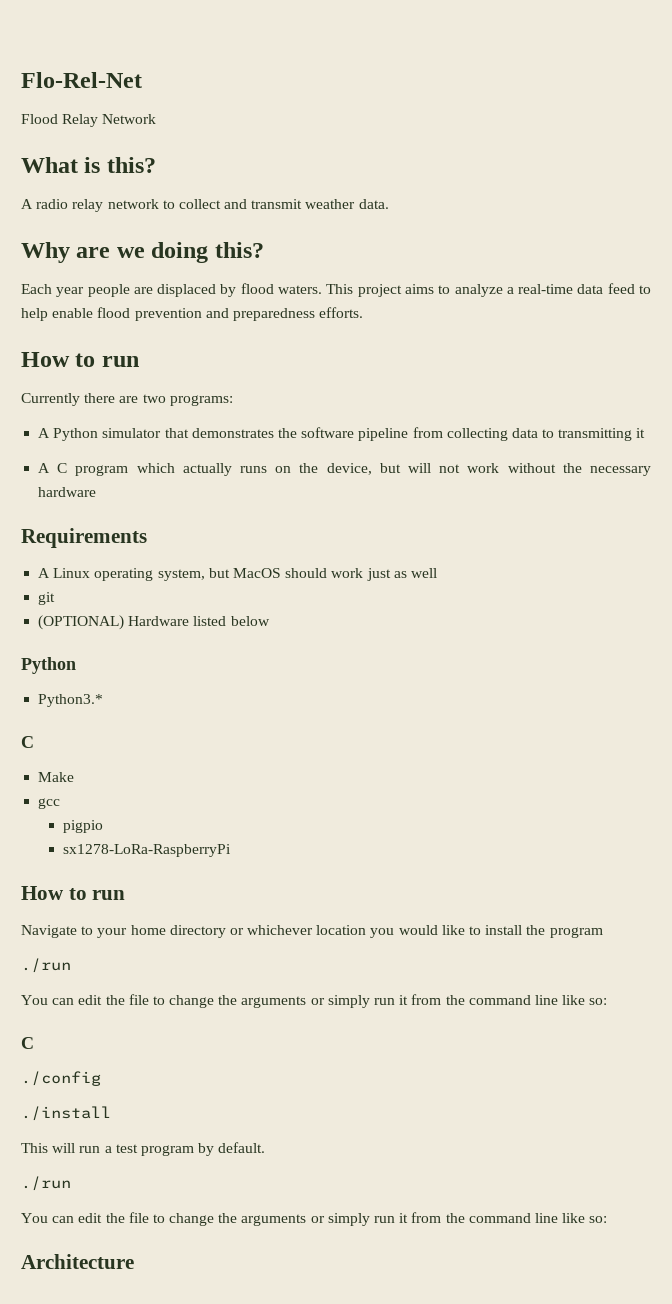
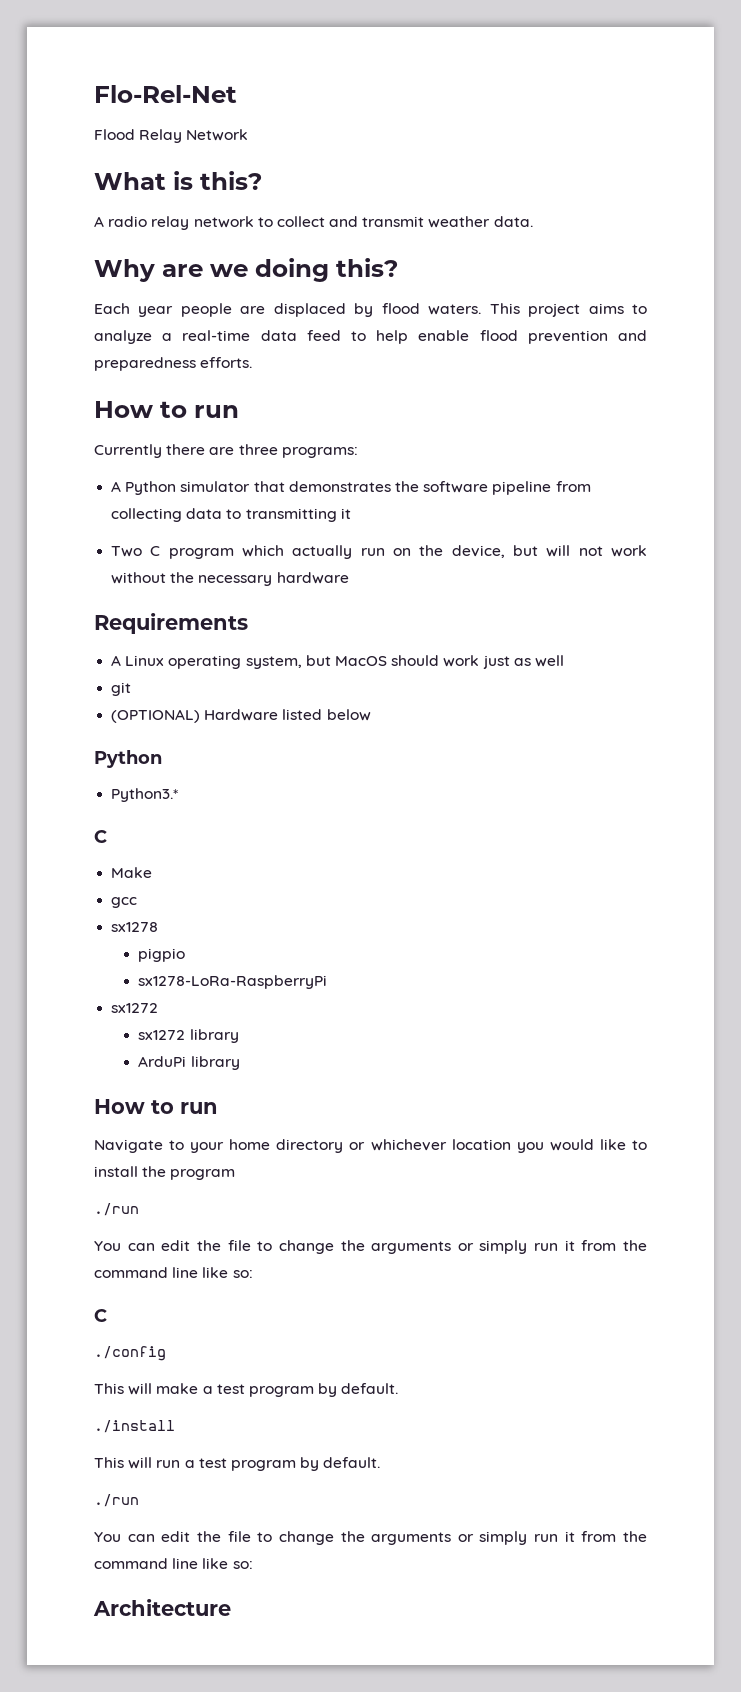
- Currently there are two programs:
+ Currently there are three programs:
- A C program which actually runs on the device, but will not work without the necessary hardware
+ Two C program which actually run on the device, but will not work without the necessary hardware
+ sx1278
  sx1278-LoRa-RaspberryPi
+ sx1272
+ sx1272 library
+ ArduPi library
+ This will make a test program by default.

